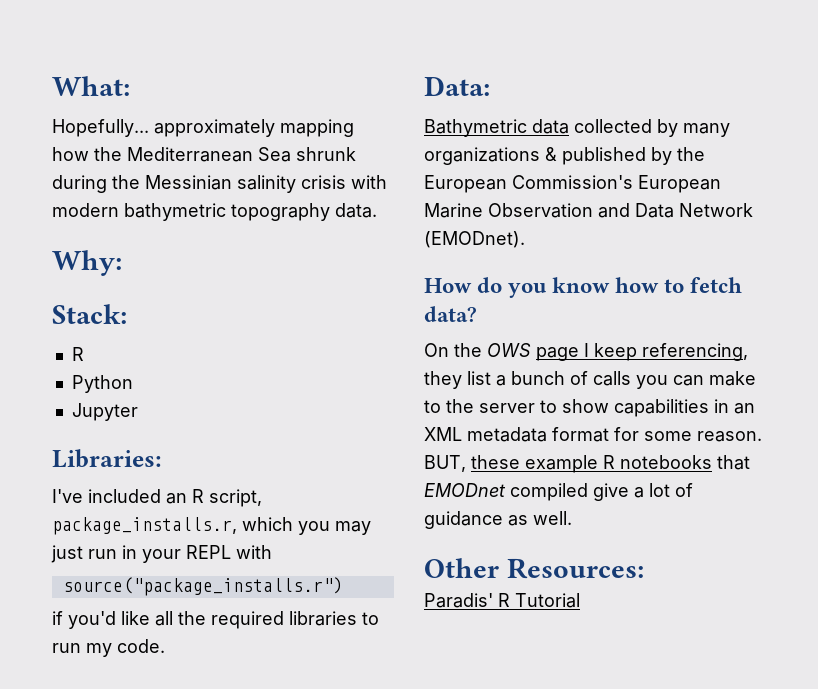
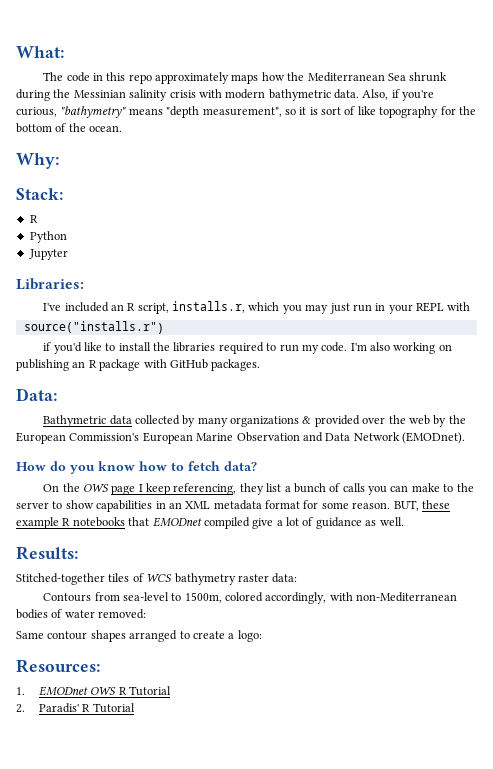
- Hopefully... approximately mapping how the Mediterranean Sea shrunk during the Messinian salinity crisis with modern bathymetric topography data.
+ The code in this repo approximately maps how the Mediterranean Sea shrunk during the Messinian salinity crisis with modern bathymetric data. Also, if you're curious, "bathymetry" means "depth measurement", so it is sort of like topography for the bottom of the ocean.
- I've included an R script, package_installs.r, which you may just run in your REPL with
+ I've included an R script, installs.r, which you may just run in your REPL with
- source("package_installs.r")
+ source("installs.r")
- if you'd like all the required libraries to run my code.
+ if you'd like to install the libraries required to run my code. Ι'm also working on publishing an R package with GitHub packages.
- Bathymetric data collected by many organizations & published by the European Commission's European Marine Observation and Data Network (EMODnet).
+ Bathymetric data collected by many organizations & provided over the web by the European Commission's European Marine Observation and Data Network (EMODnet).
- Other Resources:
- Paradis' R Tutorial
+ Results:
+ Stitched-together tiles of WCS bathymetry raster data:
+ Contours from sea-level to 1500m, colored accordingly, with non-Mediterranean bodies of water removed:
+ Same contour shapes arranged to create a logo:
+ Resources:
+ 1. EMODnet OWS R Tutorial
+ 2. Paradis' R Tutorial

